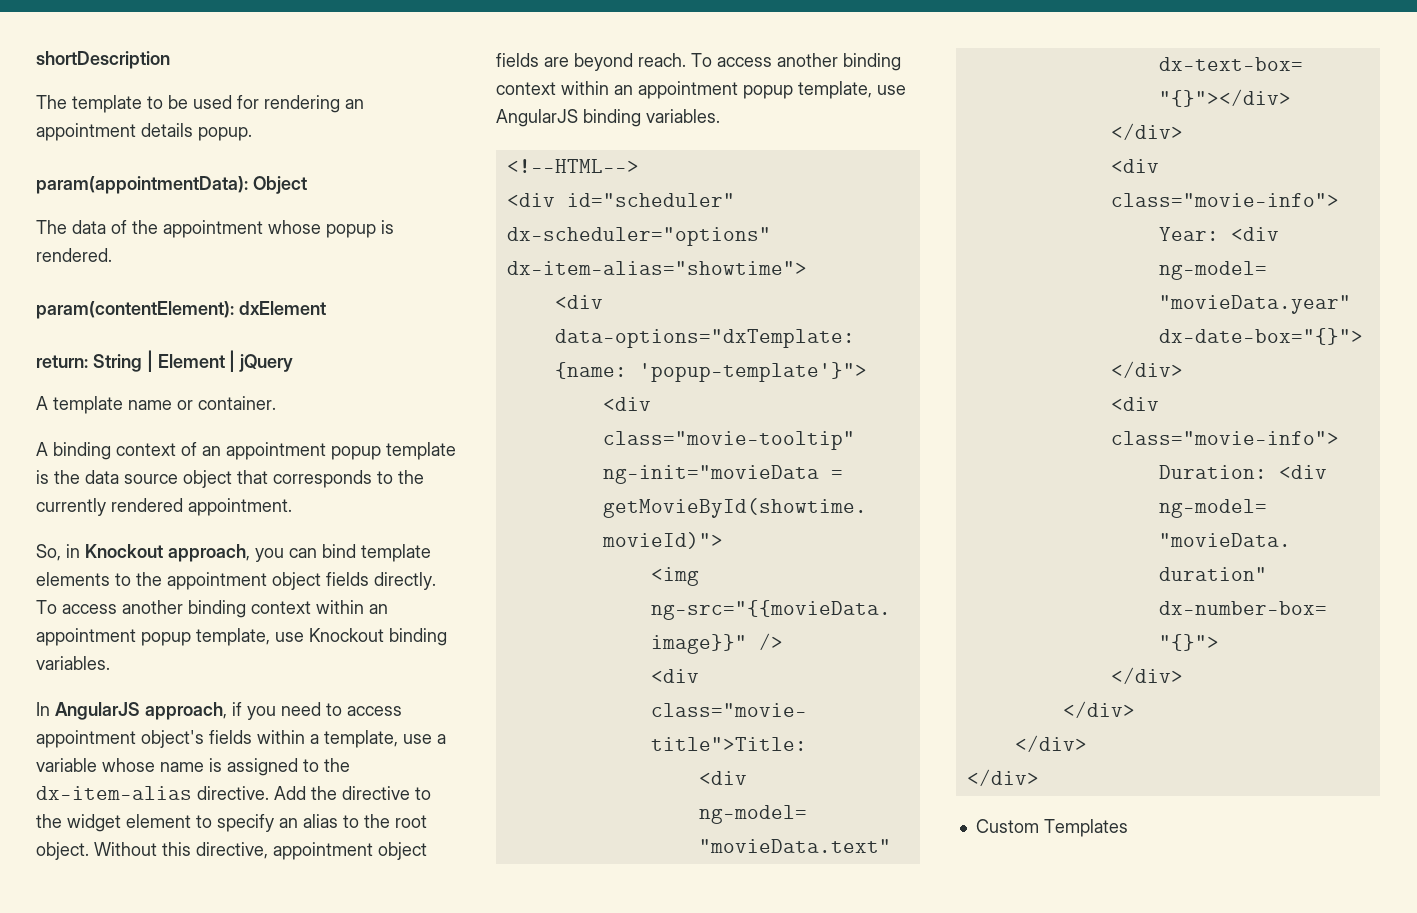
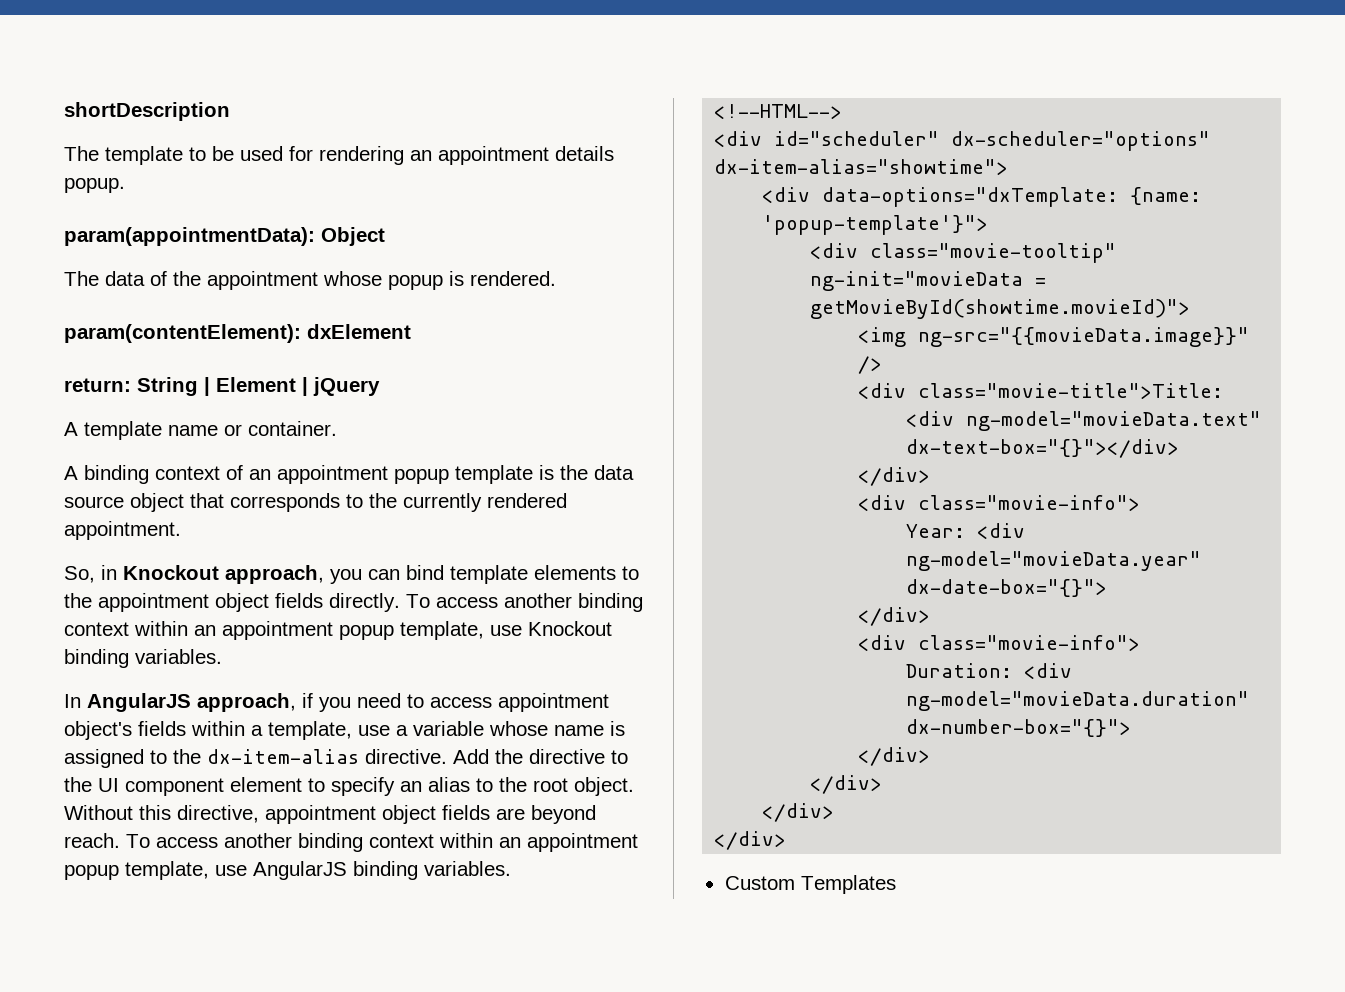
- Add the directive to the widget element to specify an alias to the root object.
+ Add the directive to the UI component element to specify an alias to the root object.

